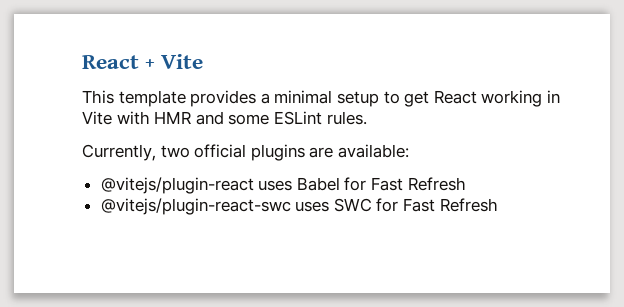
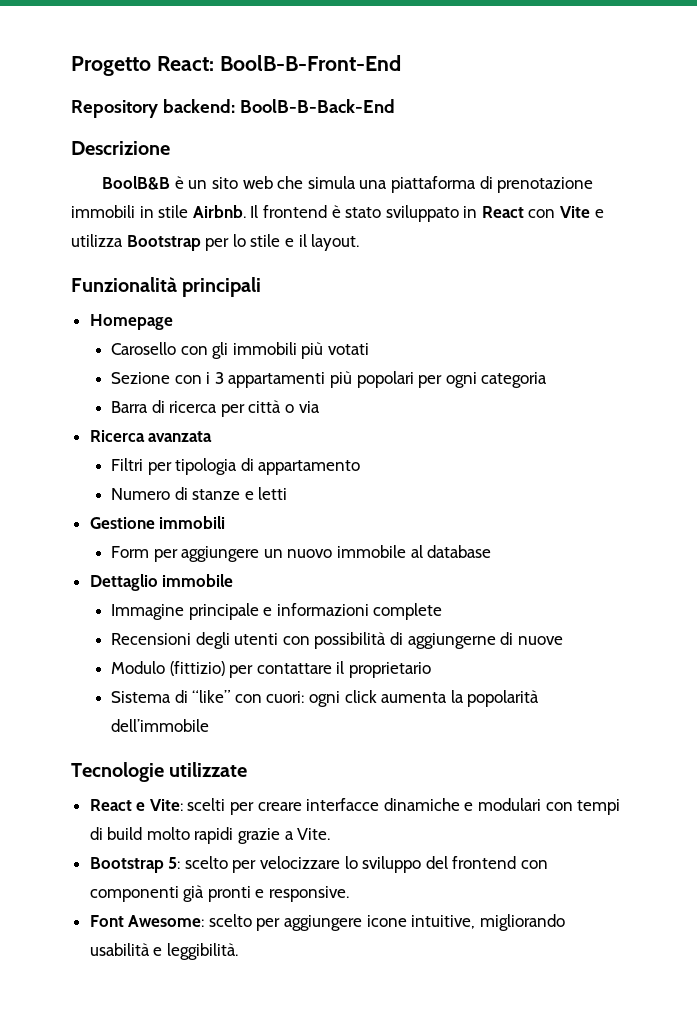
- React + Vite
- This template provides a minimal setup to get React working in Vite with HMR and some ESLint rules.
- Currently, two official plugins are available:
- @vitejs/plugin-react uses Babel for Fast Refresh
- @vitejs/plugin-react-swc uses SWC for Fast Refresh
+ Progetto React: BoolB-B-Front-End
+ Repository backend: BoolB-B-Back-End
+ Descrizione
+ BoolB&B è un sito web che simula una piattaforma di prenotazione immobili in stile Airbnb. Il frontend è stato sviluppato in React con Vite e utilizza Bootstrap per lo stile e il layout.
+ Funzionalità principali
+ Homepage
+ Carosello con gli immobili più votati
+ Sezione con i 3 appartamenti più popolari per ogni categoria
+ Barra di ricerca per città o via
+ Ricerca avanzata
+ Filtri per tipologia di appartamento
+ Numero di stanze e letti
+ Gestione immobili
+ Form per aggiungere un nuovo immobile al database
+ Dettaglio immobile
+ Immagine principale e informazioni complete
+ Recensioni degli utenti con possibilità di aggiungerne di nuove
+ Modulo (fittizio) per contattare il proprietario
+ Sistema di “like” con cuori: ogni click aumenta la popolarità dell’immobile
+ Tecnologie utilizzate
+ React e Vite: scelti per creare interfacce dinamiche e modulari con tempi di build molto rapidi grazie a Vite.
+ Bootstrap 5: scelto per velocizzare lo sviluppo del frontend con componenti già pronti e responsive.
+ Font Awesome: scelto per aggiungere icone intuitive, migliorando usabilità e leggibilità.

